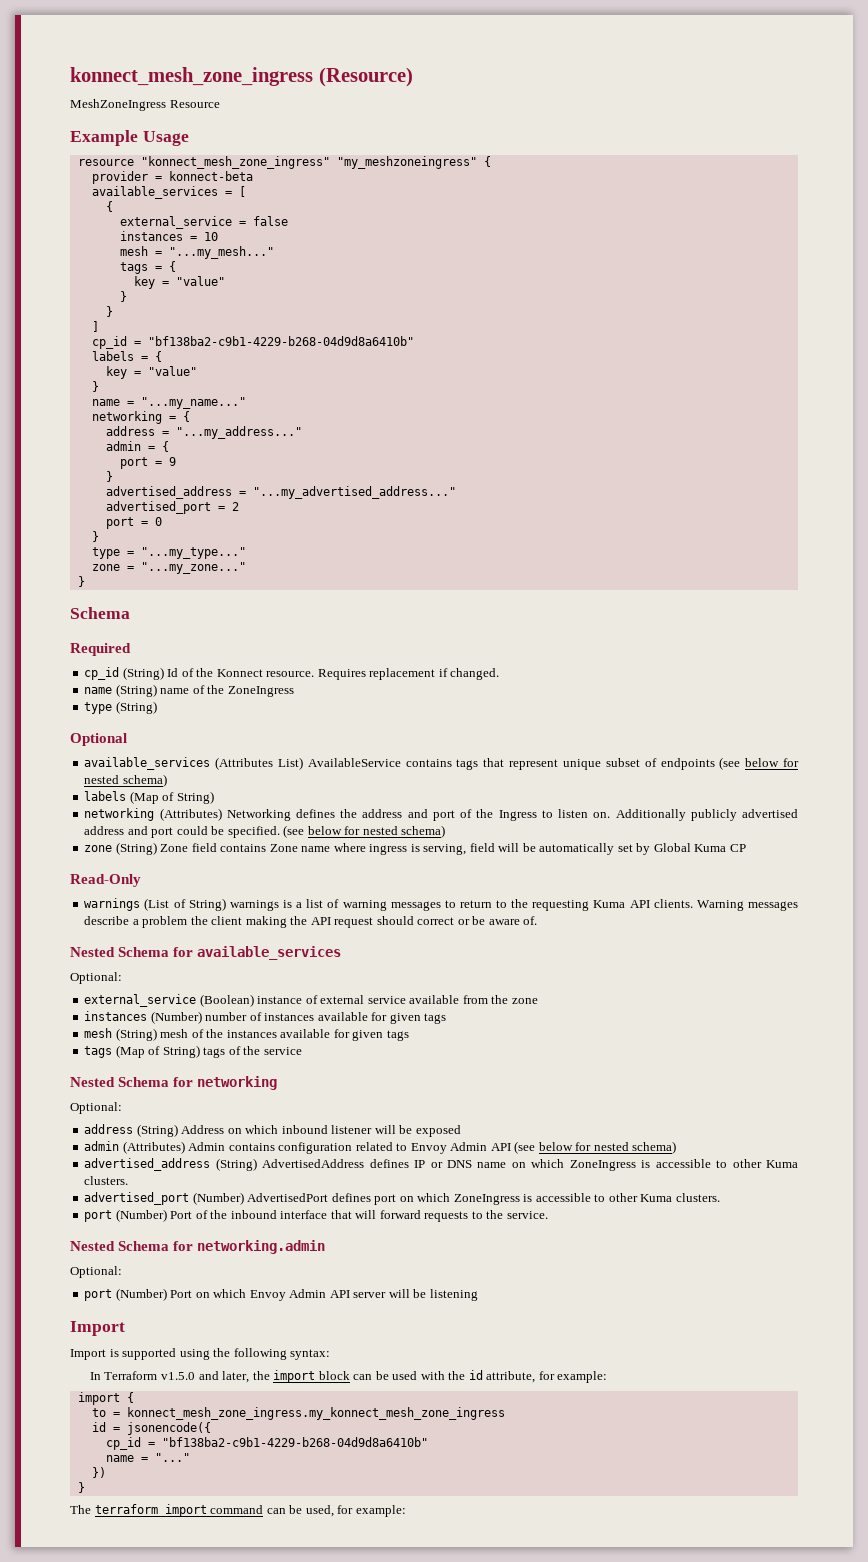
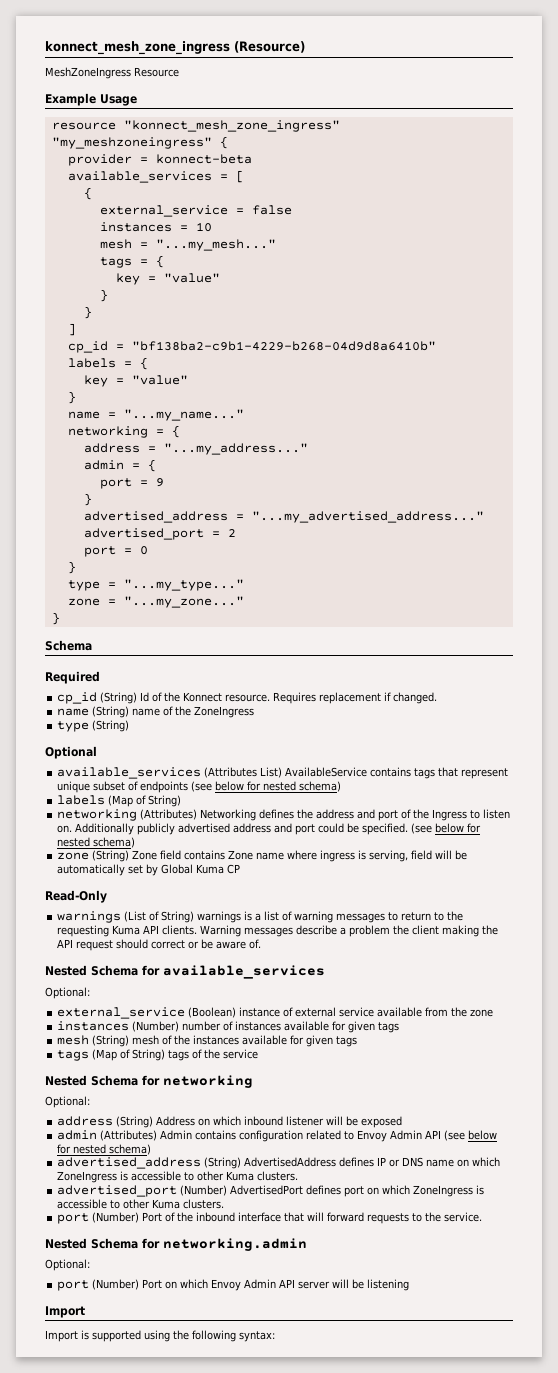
- In Terraform v1.5.0 and later, the import block can be used with the id attribute, for example:
- import {
- to = konnect_mesh_zone_ingress.my_konnect_mesh_zone_ingress
- id = jsonencode({
- cp_id = "bf138ba2-c9b1-4229-b268-04d9d8a6410b"
- name = "..."
- })
- }
- The terraform import command can be used, for example:

